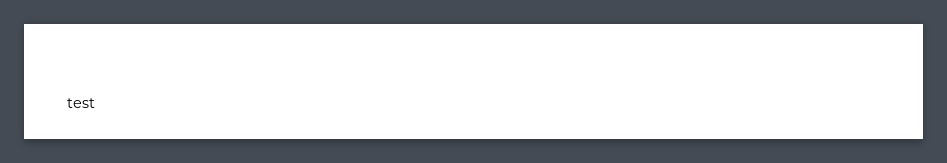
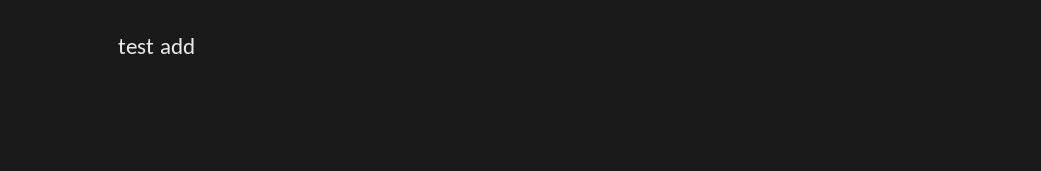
- test
+ test add

